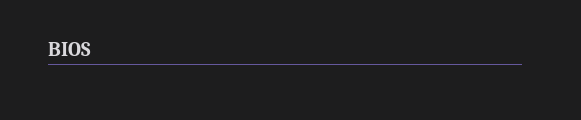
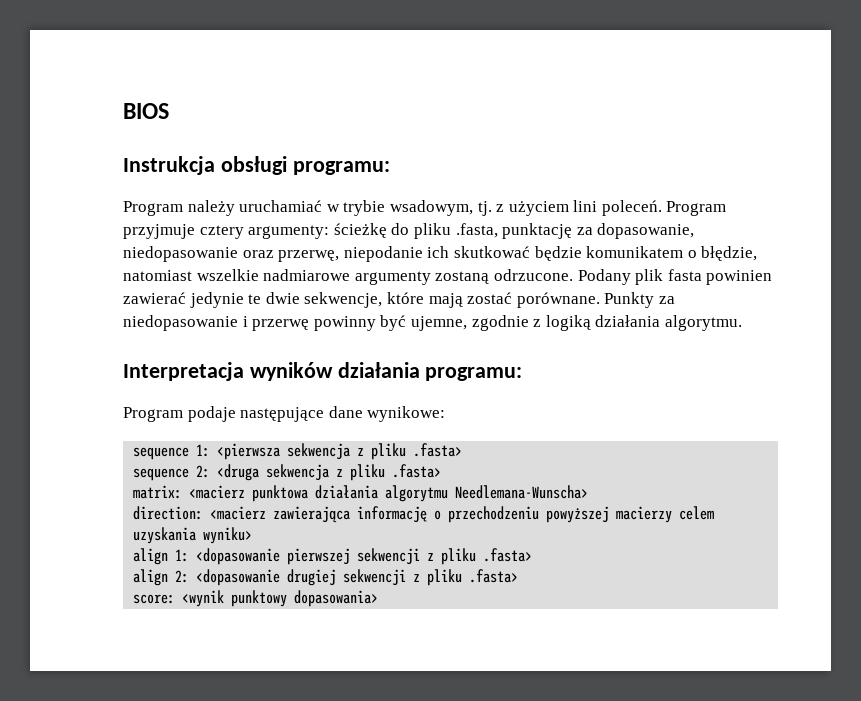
+ Instrukcja obsługi programu:
+ Program należy uruchamiać w trybie wsadowym, tj. z użyciem lini poleceń. Program przyjmuje cztery argumenty: ścieżkę do pliku .fasta, punktację za dopasowanie, niedopasowanie oraz przerwę, niepodanie ich skutkować będzie komunikatem o błędzie, natomiast wszelkie nadmiarowe argumenty zostaną odrzucone. Podany plik fasta powinien zawierać jedynie te dwie sekwencje, które mają zostać porównane. Punkty za niedopasowanie i przerwę powinny być ujemne, zgodnie z logiką działania algorytmu.
+ Interpretacja wyników działania programu:
+ Program podaje następujące dane wynikowe:
+ sequence 1: <pierwsza sekwencja z pliku .fasta>
+ sequence 2: <druga sekwencja z pliku .fasta>
+ matrix: <macierz punktowa działania algorytmu Needlemana-Wunscha>
+ direction: <macierz zawierająca informację o przechodzeniu powyższej macierzy celem uzyskania wyniku>
+ align 1: <dopasowanie pierwszej sekwencji z pliku .fasta>
+ align 2: <dopasowanie drugiej sekwencji z pliku .fasta>
+ score: <wynik punktowy dopasowania>

